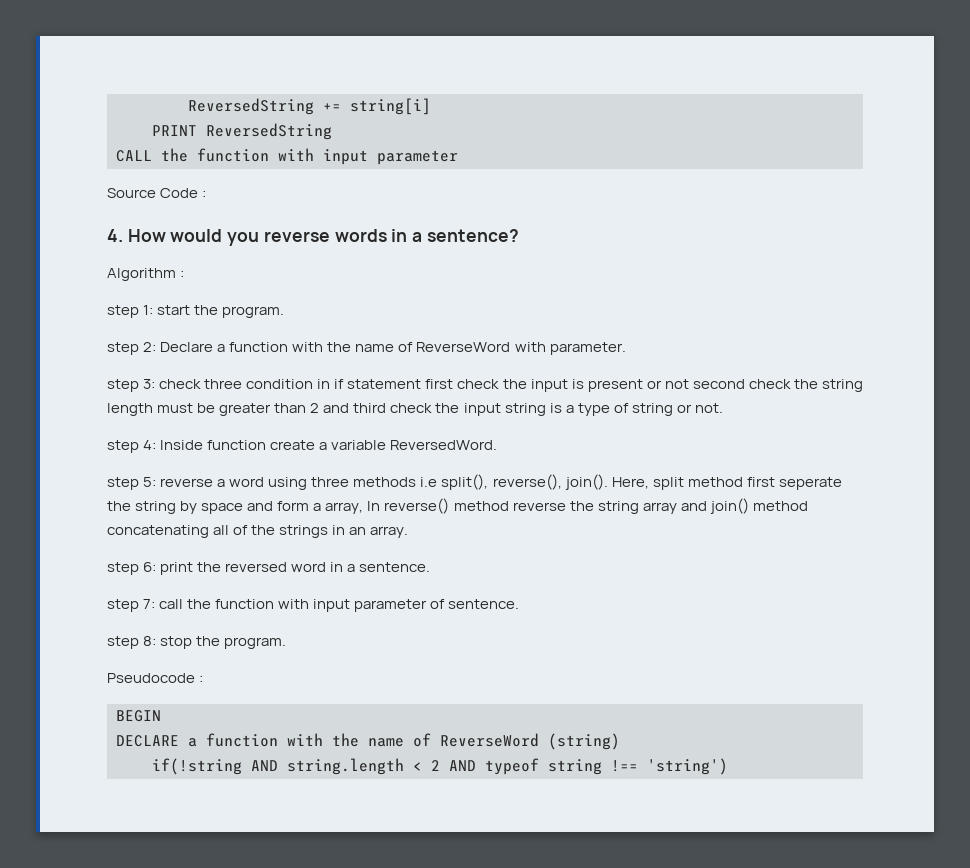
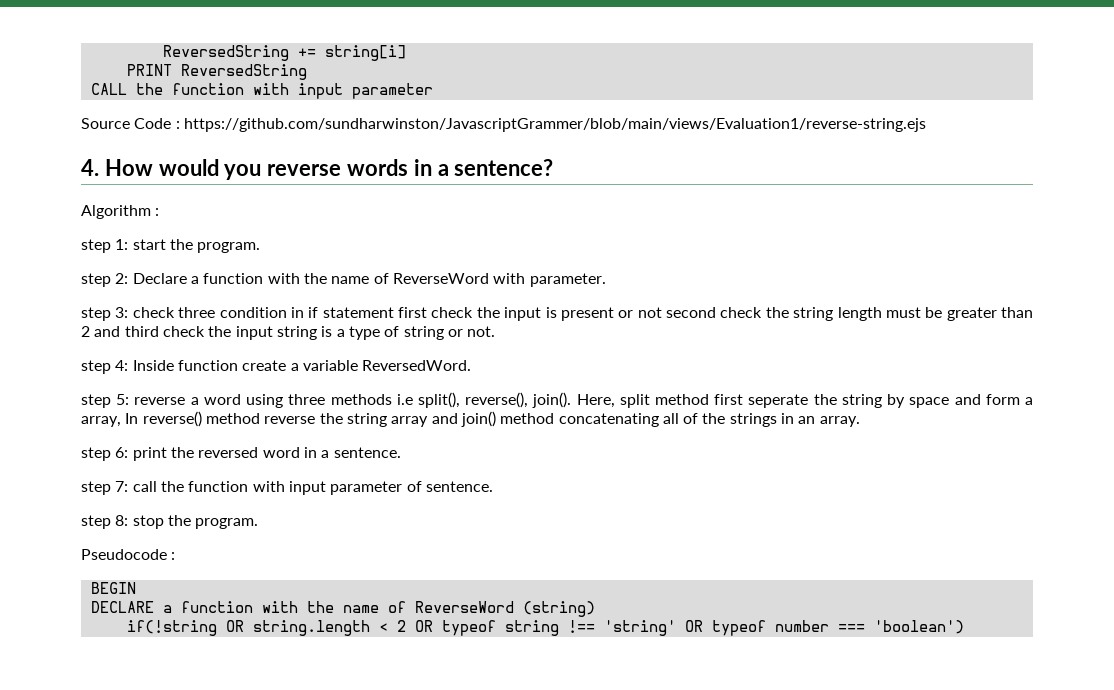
- Source Code :
+ Source Code : https://github.com/sundharwinston/JavascriptGrammer/blob/main/views/Evaluation1/reverse-string.ejs
- if(!string AND string.length < 2 AND typeof string !== 'string')
+ if(!string OR string.length < 2 OR typeof string !== 'string' OR typeof number === 'boolean')

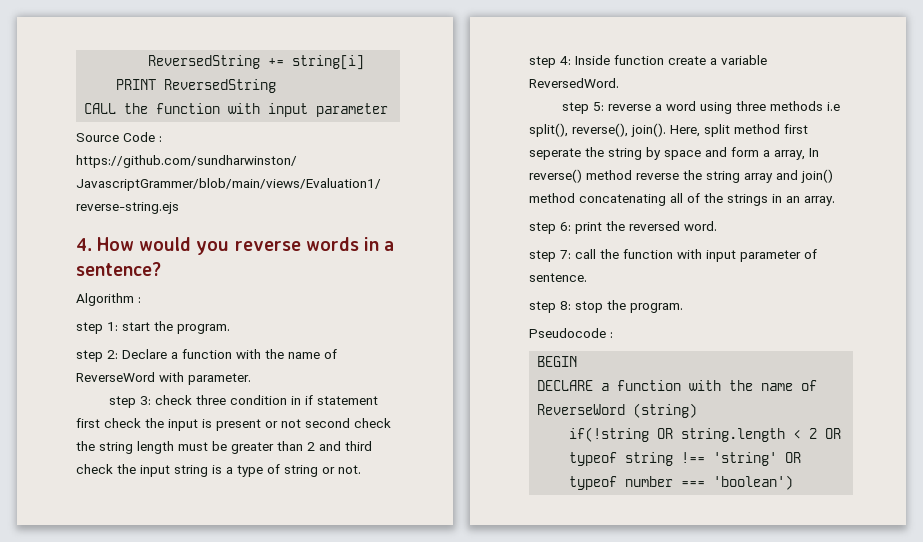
- step 6: print the reversed word in a sentence.
+ step 6: print the reversed word.

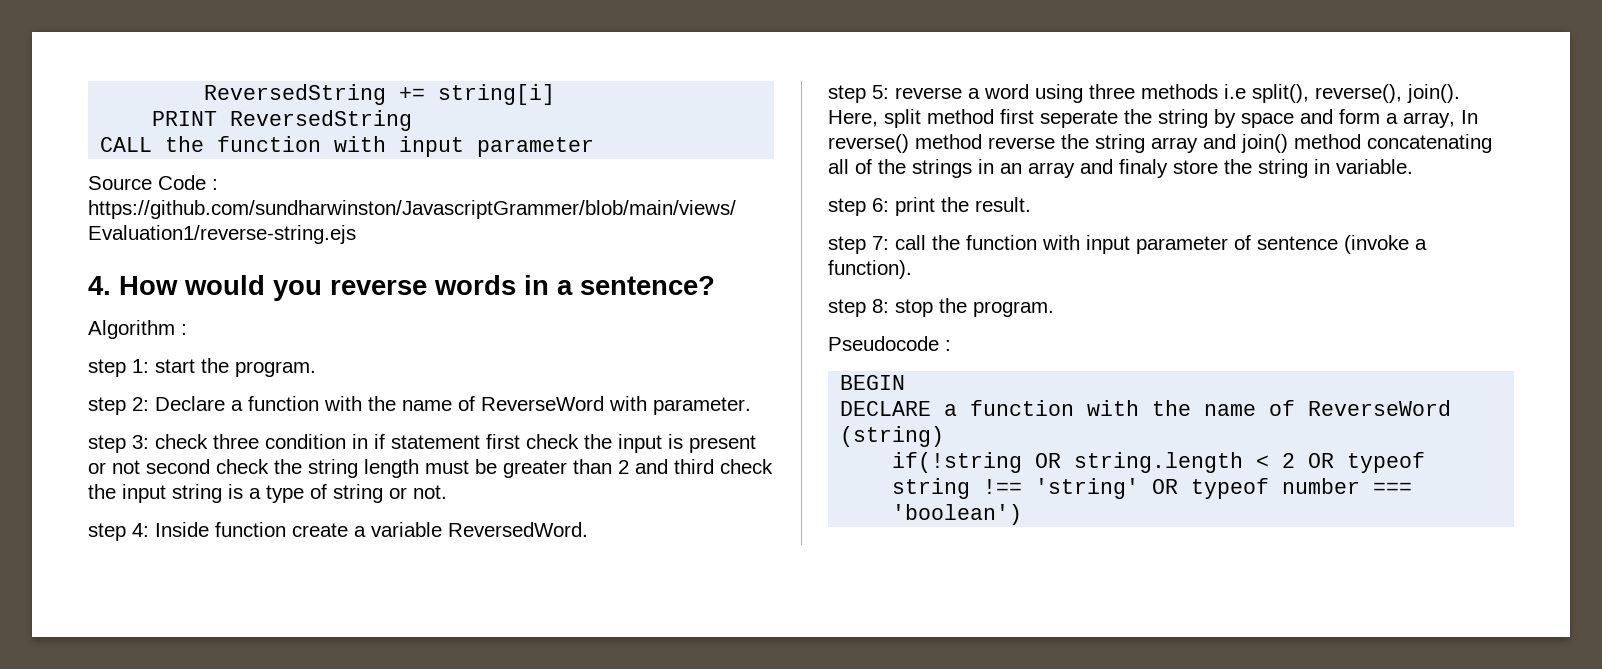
- Here, split method first seperate the string by space and form a array, In reverse() method reverse the string array and join() method concatenating all of the strings in an array.
+ Here, split method first seperate the string by space and form a array, In reverse() method reverse the string array and join() method concatenating all of the strings in an array and finaly store the string in variable.
- step 6: print the reversed word.
+ step 6: print the result.
- step 7: call the function with input parameter of sentence.
+ step 7: call the function with input parameter of sentence (invoke a function).

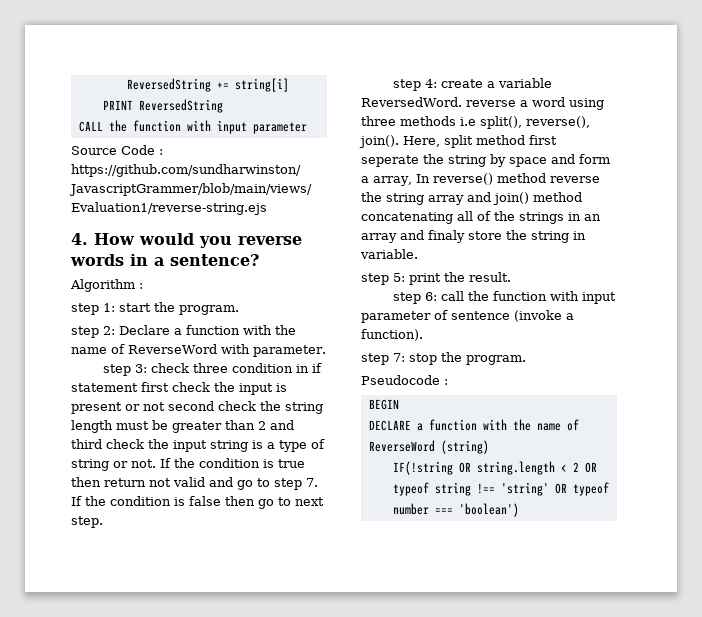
+ If the condition is true then return not valid and go to step 7. If the condition is false then go to next step.
- step 4: Inside function create a variable ReversedWord.
- step 5: reverse a word using three methods i.e split(), reverse(), join().
+ step 4: create a variable ReversedWord. reverse a word using three methods i.e split(), reverse(), join().
- step 6: print the result.
+ step 5: print the result.
- step 7: call the function with input parameter of sentence (invoke a function).
+ step 6: call the function with input parameter of sentence (invoke a function).
- step 8: stop the program.
+ step 7: stop the program.
- if(!string OR string.length < 2 OR typeof string !== 'string' OR typeof number === 'boolean')
+ IF(!string OR string.length < 2 OR typeof string !== 'string' OR typeof number === 'boolean')

